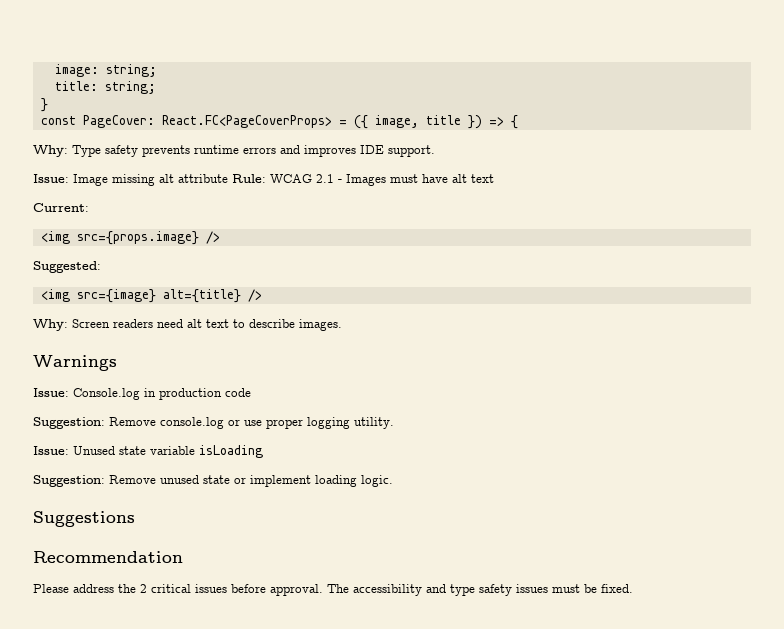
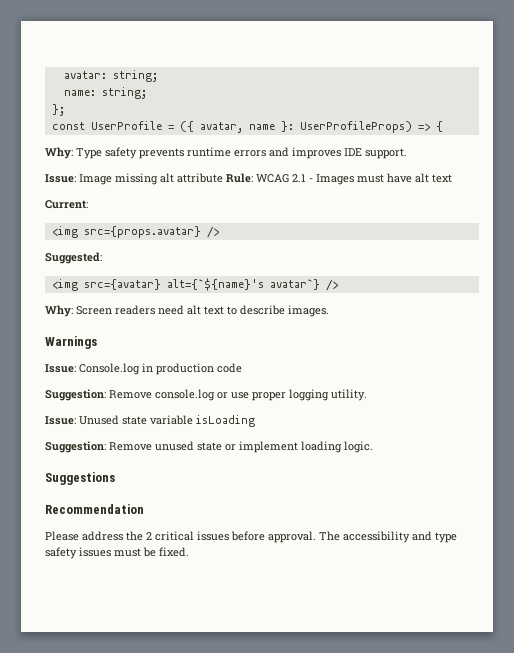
- image: string;
- title: string;
- }
+ avatar: string;
+ name: string;
+ };
- const PageCover: React.FC<PageCoverProps> = ({ image, title }) => {
+ const UserProfile = ({ avatar, name }: UserProfileProps) => {
- <img src={props.image} />
+ <img src={props.avatar} />
- <img src={image} alt={title} />
+ <img src={avatar} alt={`${name}'s avatar`} />

